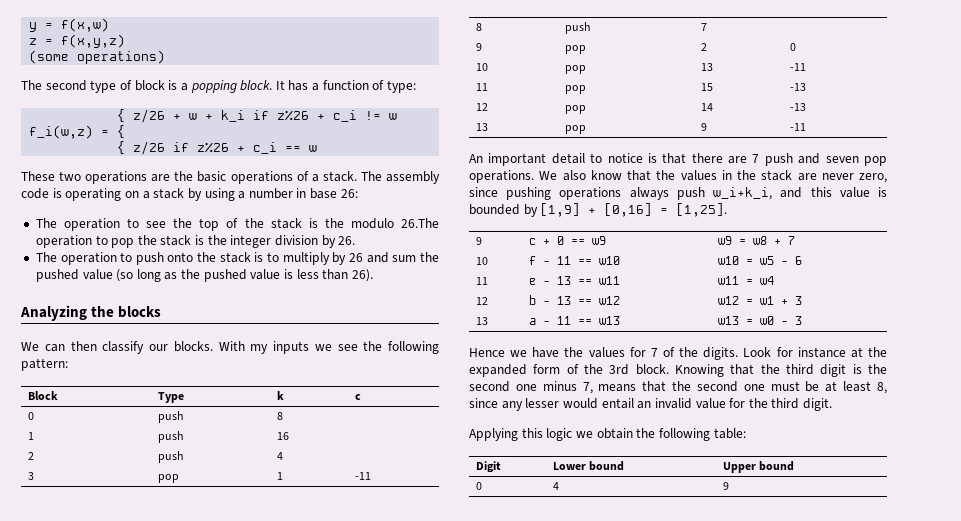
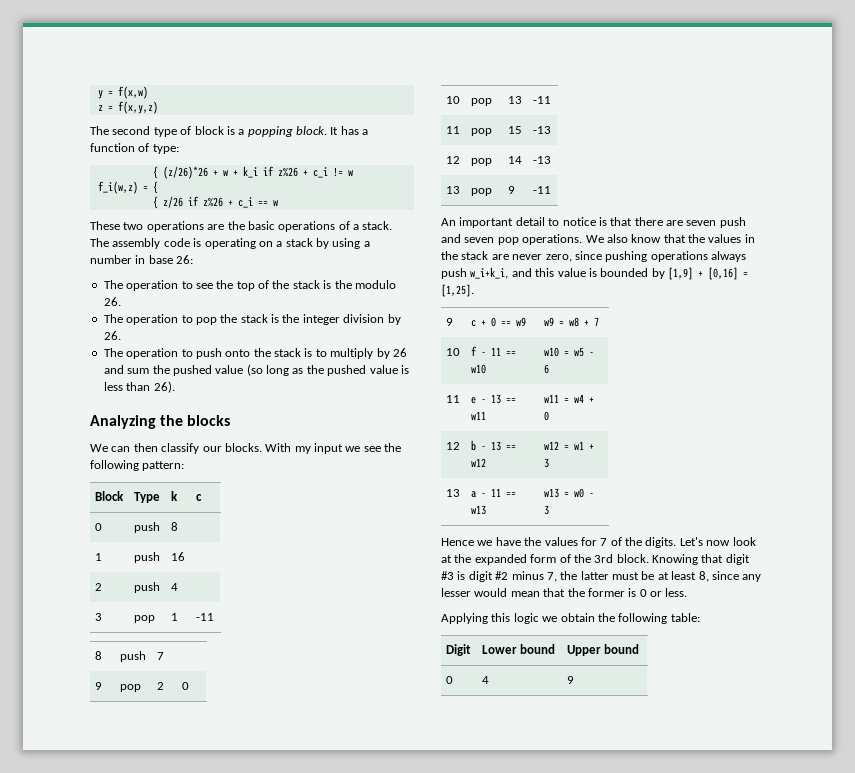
- (some operations)
- { z/26 + w + k_i if z%26 + c_i != w
+ { (z/26)*26 + w + k_i if z%26 + c_i != w
- The operation to see the top of the stack is the modulo 26.The operation to pop the stack is the integer division by 26.
+ The operation to see the top of the stack is the modulo 26.
+ The operation to pop the stack is the integer division by 26.
- With my inputs we see the following pattern:
+ With my input we see the following pattern:
- An important detail to notice is that there are 7 push and seven pop operations.
+ An important detail to notice is that there are seven push and seven pop operations.
- 11 | e - 13 == w11 | w11 = w4
+ 11 | e - 13 == w11 | w11 = w4 + 0
- Look for instance at the expanded form of the 3rd block.
+ Let's now look at the expanded form of the 3rd block.
- Knowing that the third digit is the second one minus 7, means that the second one must be at least 8, since any lesser would entail an invalid value for the third digit.
+ Knowing that digit #3 is digit #2 minus 7, the latter must be at least 8, since any lesser would mean that the former is 0 or less.

